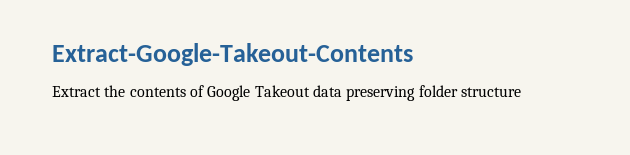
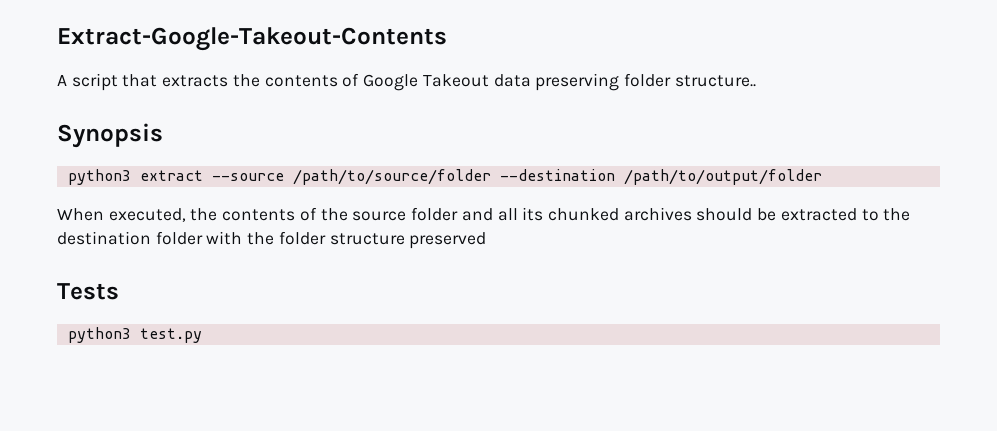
- Extract the contents of Google Takeout data preserving folder structure
+ A script that extracts the contents of Google Takeout data preserving folder structure..
+ Synopsis
+ python3 extract --source /path/to/source/folder --destination /path/to/output/folder
+ When executed, the contents of the source folder and all its chunked archives should be extracted to the destination folder with the folder structure preserved
+ Tests
+ python3 test.py

